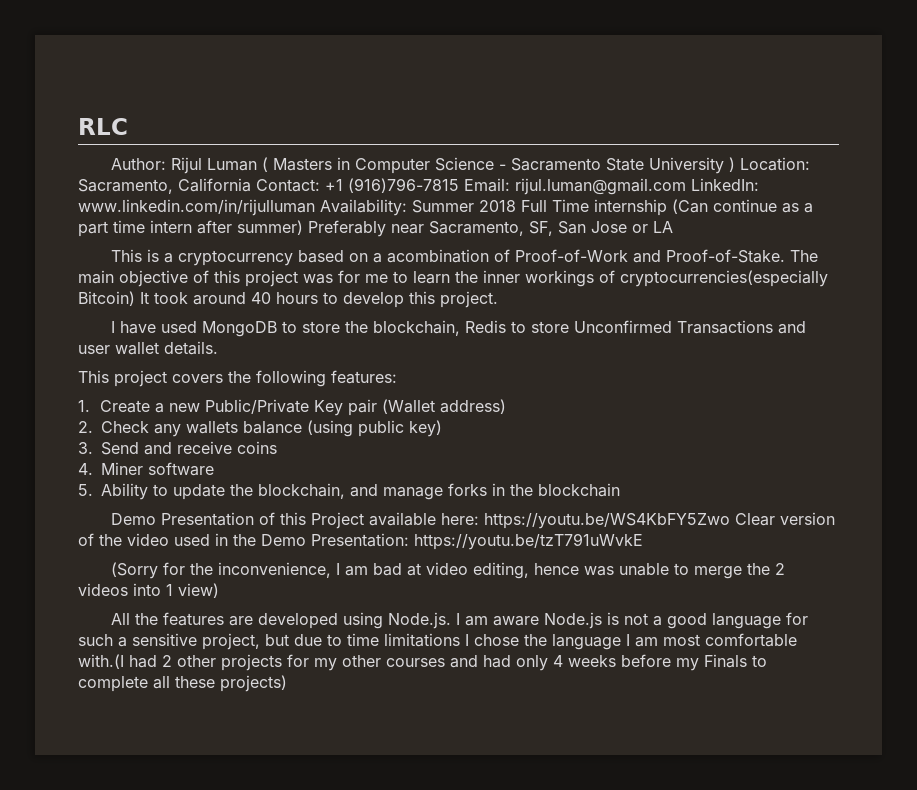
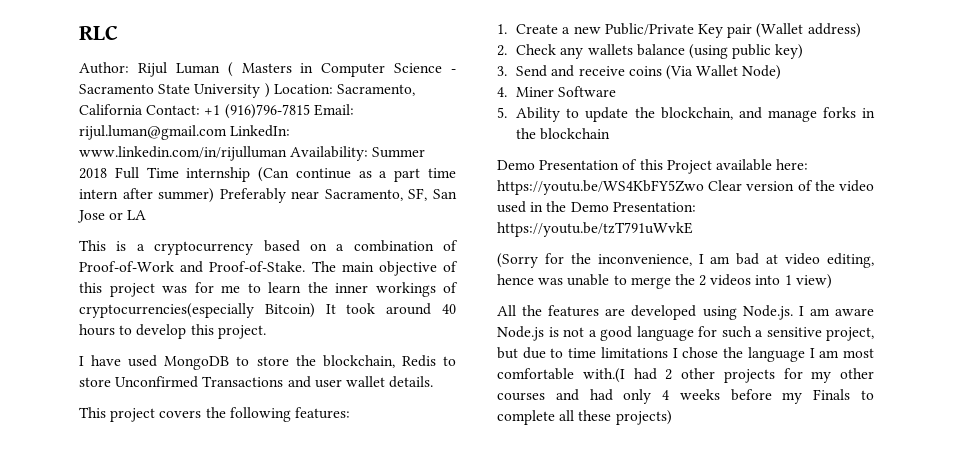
- This is a cryptocurrency based on a acombination of Proof-of-Work and Proof-of-Stake.
+ This is a cryptocurrency based on a combination of Proof-of-Work and Proof-of-Stake.
- 3. Send and receive coins
+ 3. Send and receive coins (Via Wallet Node)
- 4. Miner software
+ 4. Miner Software

